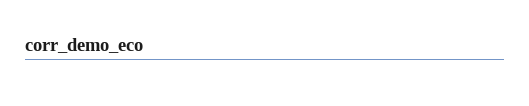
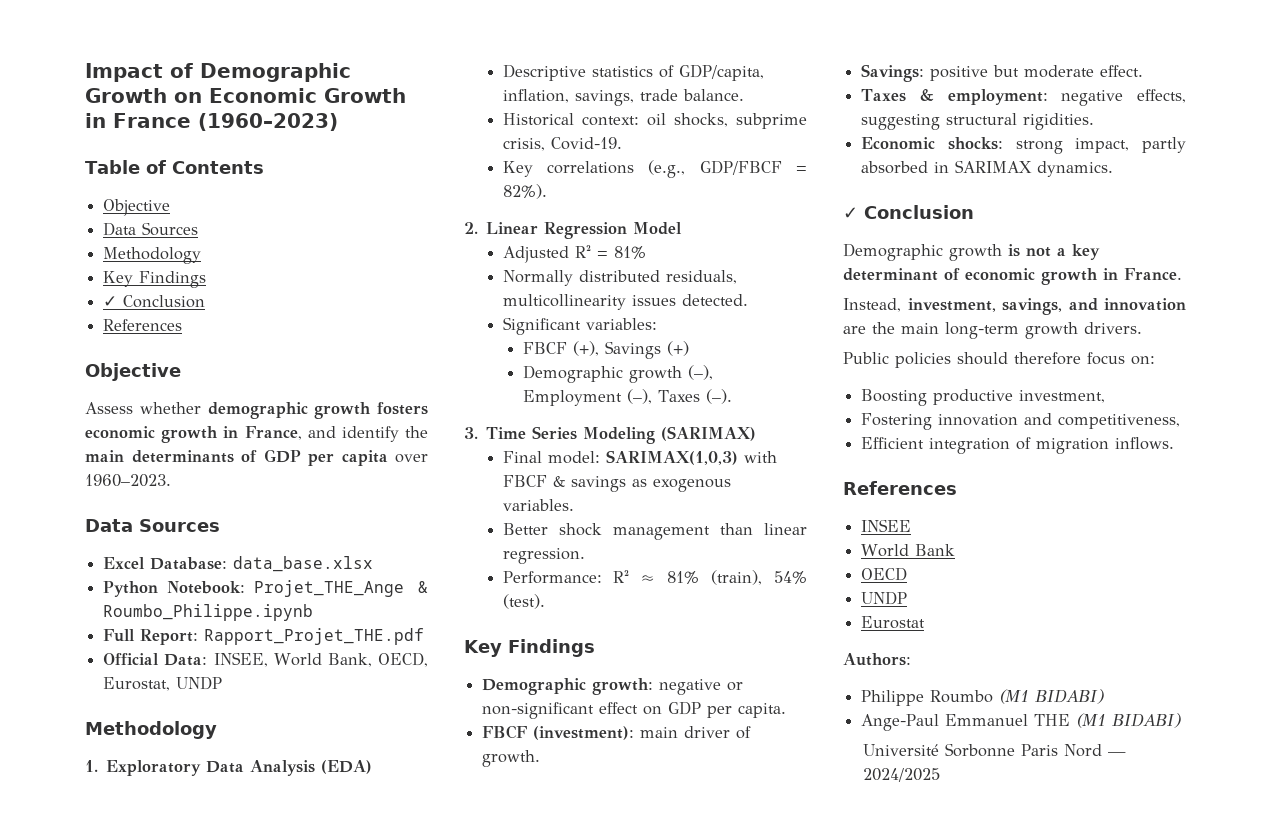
- corr_demo_eco
+ Impact of Demographic Growth on Economic Growth in France (1960–2023)
+ Table of Contents
+ Objective
+ Data Sources
+ Methodology
+ Key Findings
+ ✓ Conclusion
+ References
+ Objective
+ Assess whether demographic growth fosters economic growth in France, and identify the main determinants of GDP per capita over 1960–2023.
+ Data Sources
+ Excel Database: data_base.xlsx
+ Python Notebook: Projet_THE_Ange & Roumbo_Philippe.ipynb
+ Full Report: Rapport_Projet_THE.pdf
+ Official Data: INSEE, World Bank, OECD, Eurostat, UNDP
+ Methodology
+ 1. Exploratory Data Analysis (EDA)
+ Descriptive statistics of GDP/capita, inflation, savings, trade balance.
+ Historical context: oil shocks, subprime crisis, Covid-19.
+ Key correlations (e.g., GDP/FBCF = 82%).
+ 2. Linear Regression Model
+ Adjusted R² = 81%
+ Normally distributed residuals, multicollinearity issues detected.
+ Significant variables:
+ FBCF (+), Savings (+)
+ Demographic growth (–), Employment (–), Taxes (–).
+ 3. Time Series Modeling (SARIMAX)
+ Final model: SARIMAX(1,0,3) with FBCF & savings as exogenous variables.
+ Better shock management than linear regression.
+ Performance: R² ≈ 81% (train), 54% (test).
+ Key Findings
+ Demographic growth: negative or non-significant effect on GDP per capita.
+ FBCF (investment): main driver of growth.
+ Savings: positive but moderate effect.
+ Taxes & employment: negative effects, suggesting structural rigidities.
+ Economic shocks: strong impact, partly absorbed in SARIMAX dynamics.
+ ✓ Conclusion
+ Demographic growth is not a key determinant of economic growth in France.
+ Instead, investment, savings, and innovation are the main long-term growth drivers.
+ Public policies should therefore focus on:
+ Boosting productive investment,
+ Fostering innovation and competitiveness,
+ Efficient integration of migration inflows.
+ References
+ INSEE
+ World Bank
+ OECD
+ UNDP
+ Eurostat
+ Authors:
+ Philippe Roumbo (M1 BIDABI)
+ Ange-Paul Emmanuel THE (M1 BIDABI)
+ Université Sorbonne Paris Nord — 2024/2025

